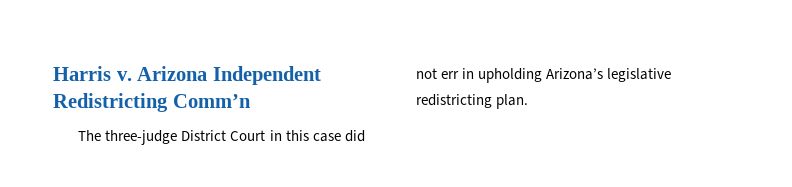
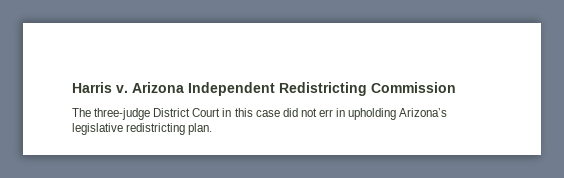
- Arizona Independent Redistricting Comm’n
+ Arizona Independent Redistricting Commission

